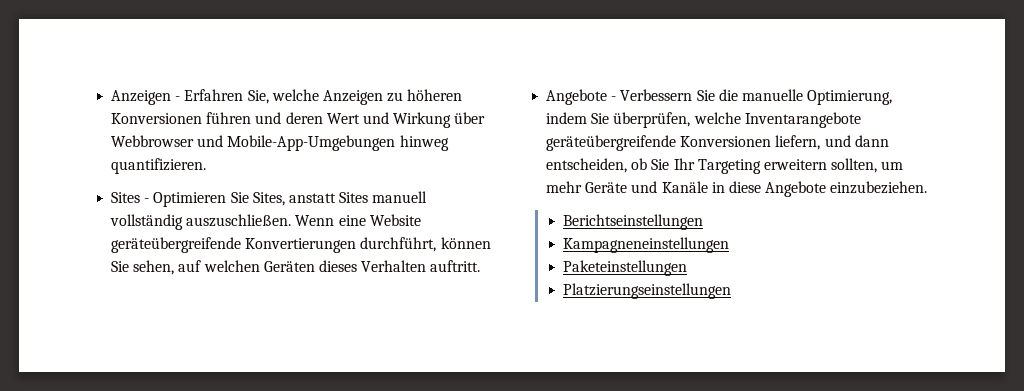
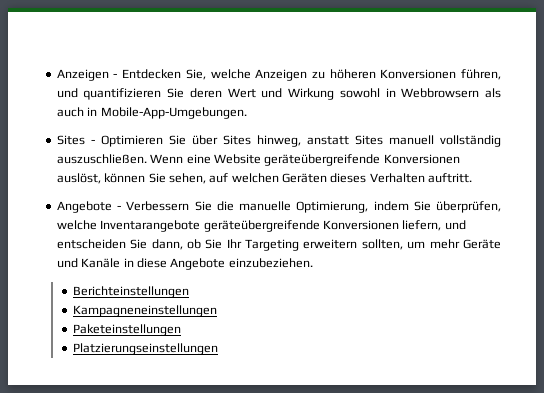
- Anzeigen - Erfahren Sie, welche Anzeigen zu höheren Konversionen führen und deren Wert und Wirkung über Webbrowser und Mobile-App-Umgebungen hinweg quantifizieren.
+ Anzeigen - Entdecken Sie, welche Anzeigen zu höheren Konversionen führen, und quantifizieren Sie deren Wert und Wirkung sowohl in Webbrowsern als auch in Mobile-App-Umgebungen.
- Sites - Optimieren Sie Sites, anstatt Sites manuell vollständig auszuschließen.
+ Sites - Optimieren Sie über Sites hinweg, anstatt Sites manuell vollständig auszuschließen.
- Wenn eine Website geräteübergreifende Konvertierungen durchführt, können Sie sehen, auf welchen Geräten dieses Verhalten auftritt.
+ Wenn eine Website geräteübergreifende Konversionen auslöst, können Sie sehen, auf welchen Geräten dieses Verhalten auftritt.
- Angebote - Verbessern Sie die manuelle Optimierung, indem Sie überprüfen, welche Inventarangebote geräteübergreifende Konversionen liefern, und dann entscheiden, ob Sie Ihr Targeting erweitern sollten, um mehr Geräte und Kanäle in diese Angebote einzubeziehen.
+ Angebote - Verbessern Sie die manuelle Optimierung, indem Sie überprüfen, welche Inventarangebote geräteübergreifende Konversionen liefern, und entscheiden Sie dann, ob Sie Ihr Targeting erweitern sollten, um mehr Geräte und Kanäle in diese Angebote einzubeziehen.
- Berichtseinstellungen
+ Berichteinstellungen

